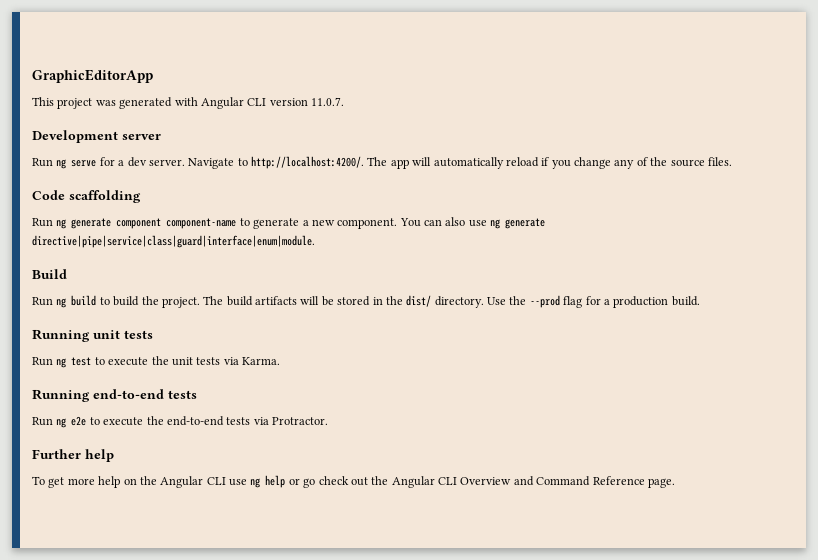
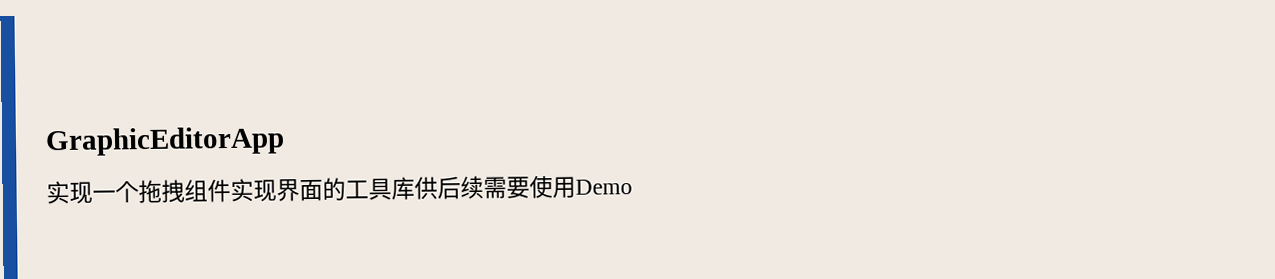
- This project was generated with Angular CLI version 11.0.7.
- Development server
- Run ng serve for a dev server. Navigate to http://localhost:4200/. The app will automatically reload if you change any of the source files.
- Code scaffolding
- Run ng generate component component-name to generate a new component. You can also use ng generate directive|pipe|service|class|guard|interface|enum|module.
- Build
- Run ng build to build the project. The build artifacts will be stored in the dist/ directory. Use the --prod flag for a production build.
- Running unit tests
- Run ng test to execute the unit tests via Karma.
- Running end-to-end tests
- Run ng e2e to execute the end-to-end tests via Protractor.
- Further help
- To get more help on the Angular CLI use ng help or go check out the Angular CLI Overview and Command Reference page.
+ 实现一个拖拽组件实现界面的工具库供后续需要使用Demo

